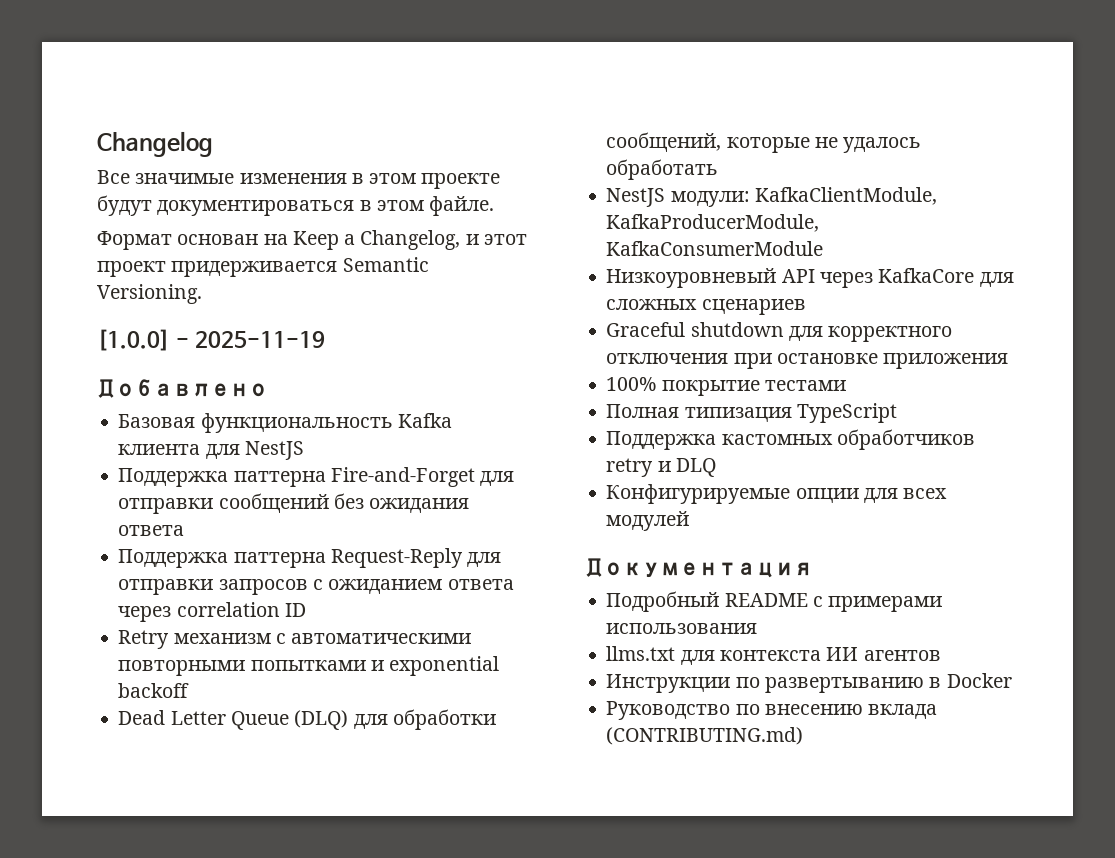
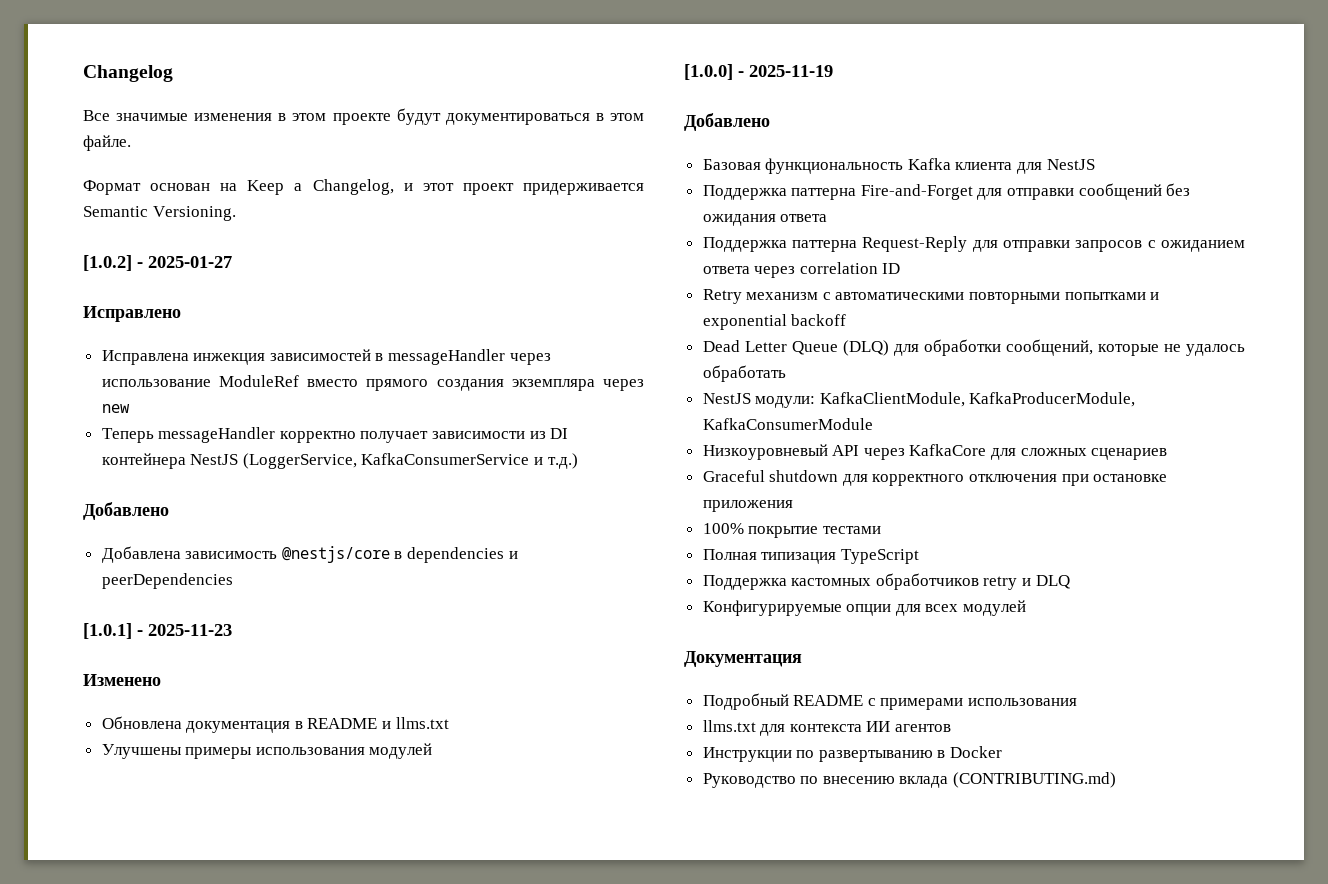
+ [1.0.2] - 2025-01-27
+ Исправлено
+ Исправлена инжекция зависимостей в messageHandler через использование ModuleRef вместо прямого создания экземпляра через new
+ Теперь messageHandler корректно получает зависимости из DI контейнера NestJS (LoggerService, KafkaConsumerService и т.д.)
+ Добавлено
+ Добавлена зависимость @nestjs/core в dependencies и peerDependencies
+ [1.0.1] - 2025-11-23
+ Изменено
+ Обновлена документация в README и llms.txt
+ Улучшены примеры использования модулей

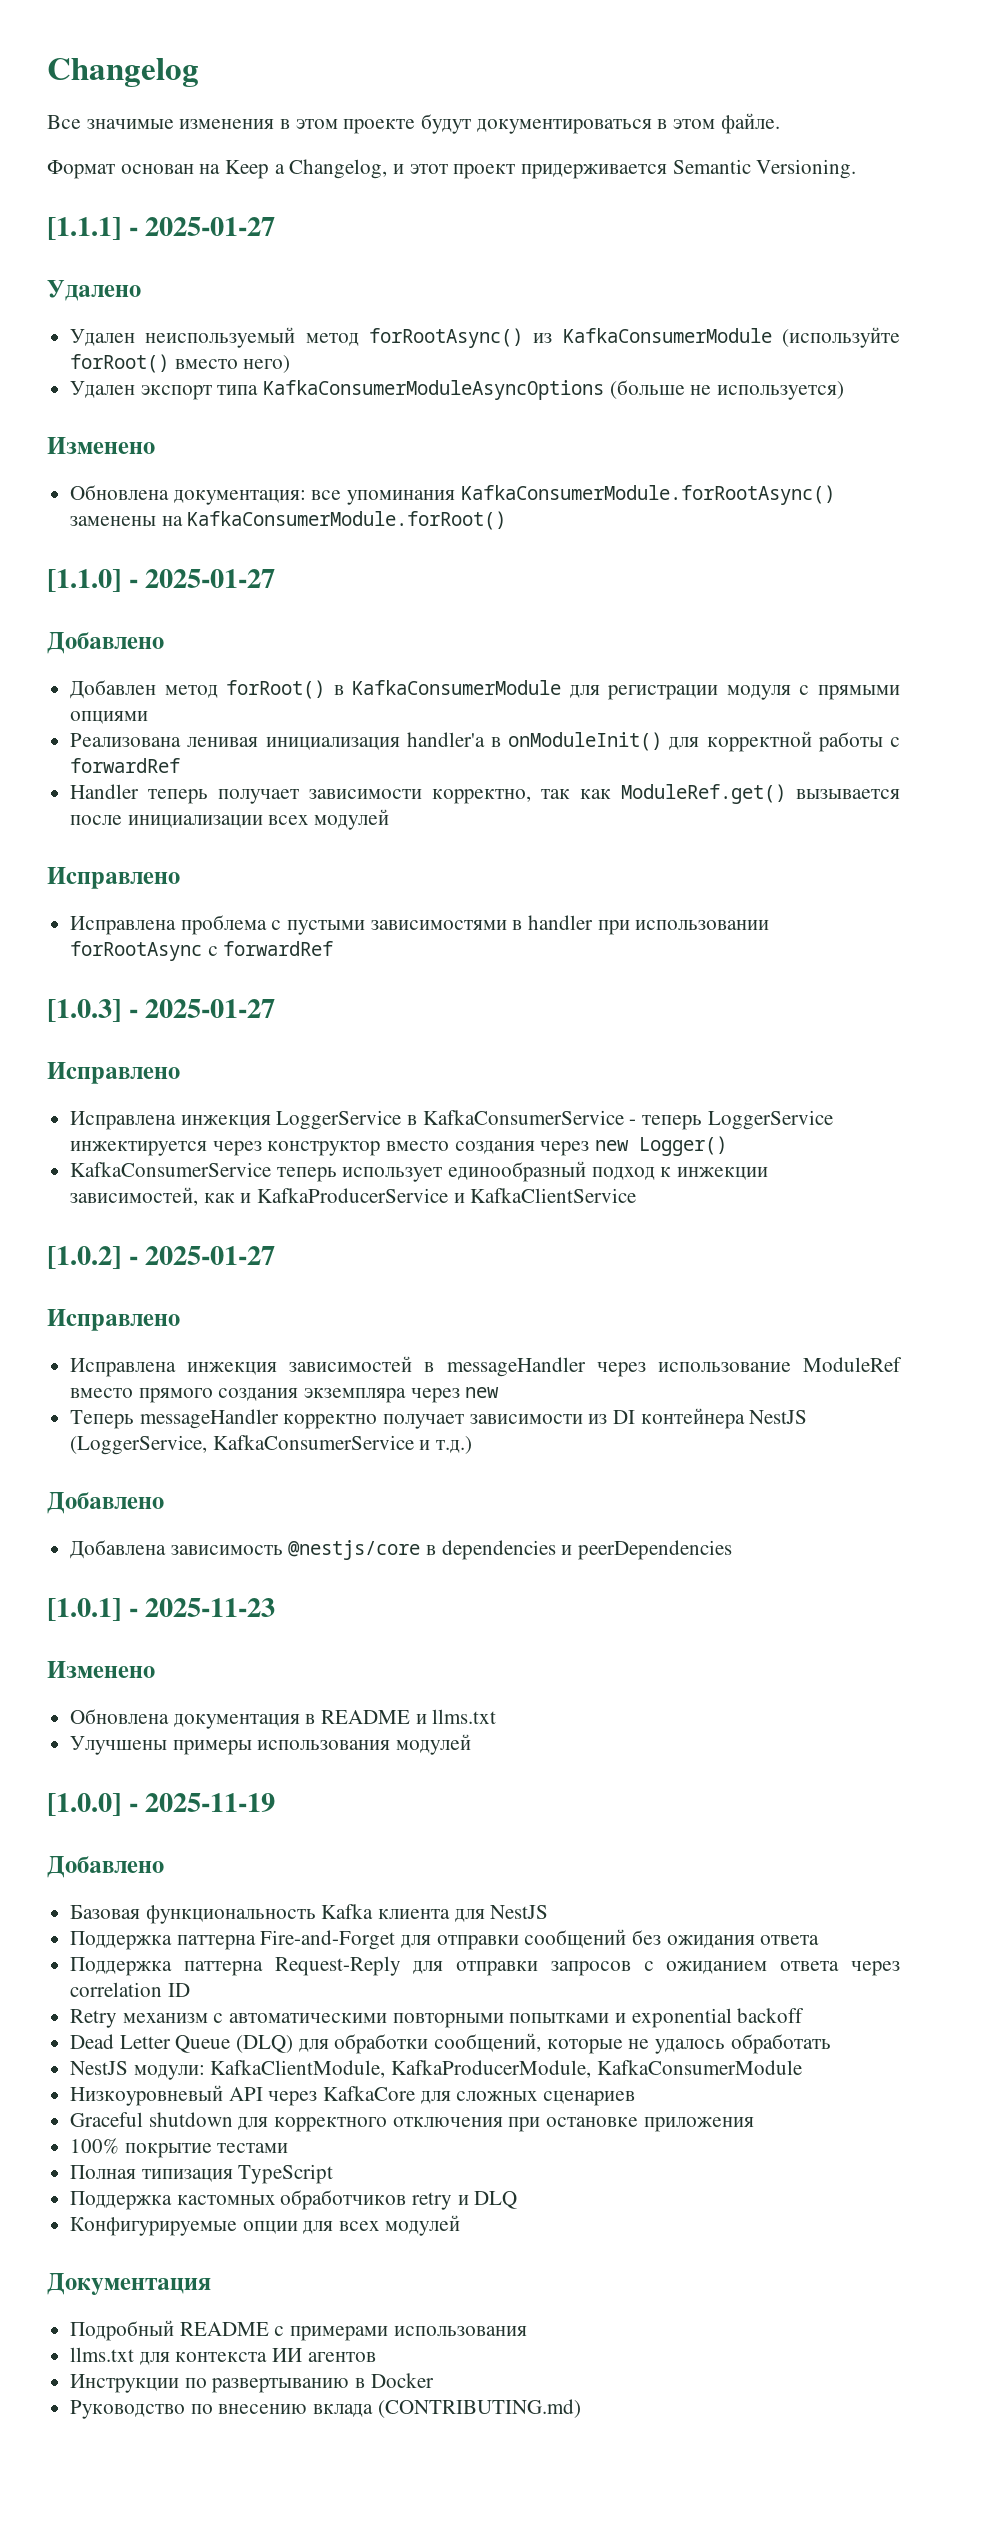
+ [1.1.1] - 2025-01-27
+ Удалено
+ Удален неиспользуемый метод forRootAsync() из KafkaConsumerModule (используйте forRoot() вместо него)
+ Удален экспорт типа KafkaConsumerModuleAsyncOptions (больше не используется)
+ Изменено
+ Обновлена документация: все упоминания KafkaConsumerModule.forRootAsync() заменены на KafkaConsumerModule.forRoot()
+ [1.1.0] - 2025-01-27
+ Добавлено
+ Добавлен метод forRoot() в KafkaConsumerModule для регистрации модуля с прямыми опциями
+ Реализована ленивая инициализация handler'а в onModuleInit() для корректной работы с forwardRef
+ Handler теперь получает зависимости корректно, так как ModuleRef.get() вызывается после инициализации всех модулей
+ Исправлено
+ Исправлена проблема с пустыми зависимостями в handler при использовании forRootAsync с forwardRef
+ [1.0.3] - 2025-01-27
+ Исправлено
+ Исправлена инжекция LoggerService в KafkaConsumerService - теперь LoggerService инжектируется через конструктор вместо создания через new Logger()
+ KafkaConsumerService теперь использует единообразный подход к инжекции зависимостей, как и KafkaProducerService и KafkaClientService

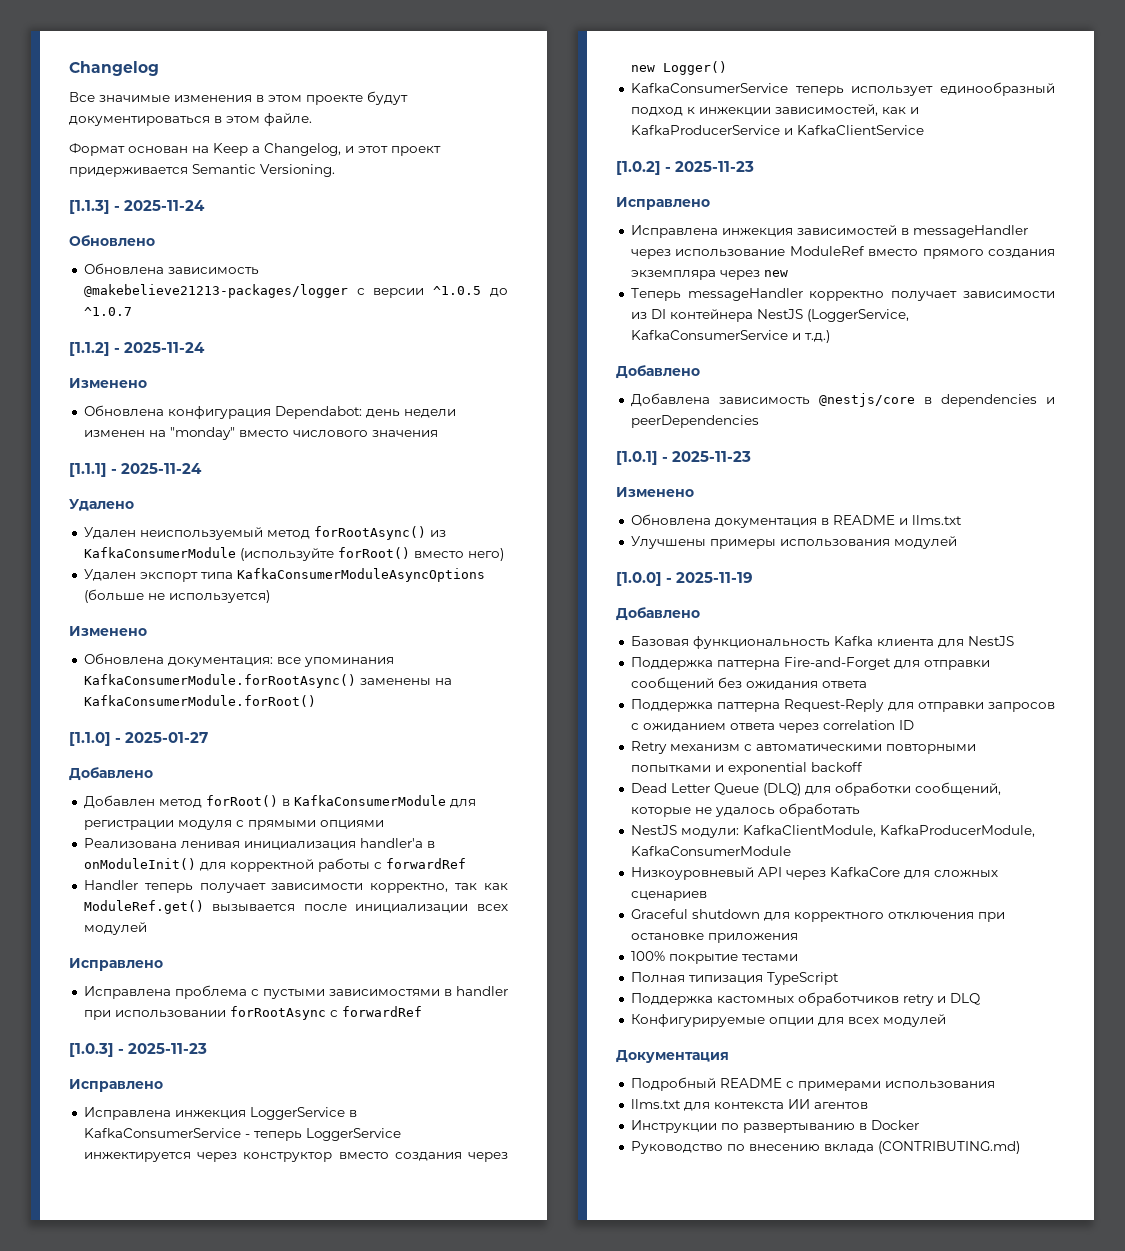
+ [1.1.3] - 2025-11-24
+ Обновлено
+ Обновлена зависимость @makebelieve21213-packages/logger с версии ^1.0.5 до ^1.0.7
+ [1.1.2] - 2025-11-24
+ Изменено
+ Обновлена конфигурация Dependabot: день недели изменен на "monday" вместо числового значения
- [1.1.1] - 2025-01-27
+ [1.1.1] - 2025-11-24
- [1.0.3] - 2025-01-27
+ [1.0.3] - 2025-11-23
- [1.0.2] - 2025-01-27
+ [1.0.2] - 2025-11-23

